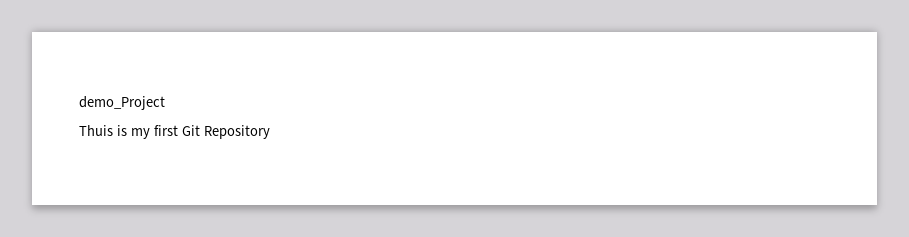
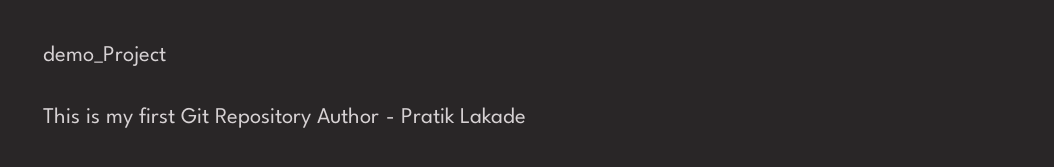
- Thuis is my first Git Repository
+ This is my first Git Repository Author - Pratik Lakade

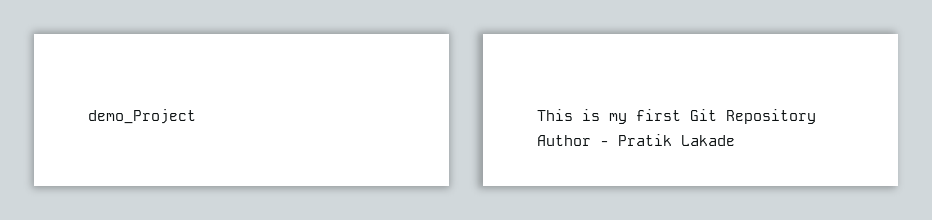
- This is my first Git Repository Author - Pratik Lakade
+ This is my first Git Repository
+ Author - Pratik Lakade

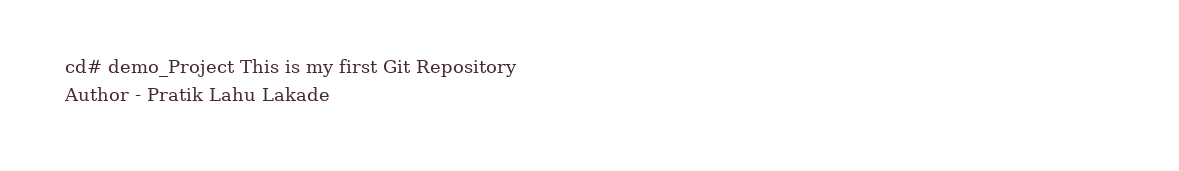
- demo_Project
- This is my first Git Repository
+ cd# demo_Project This is my first Git Repository
- Author - Pratik Lakade
+ Author - Pratik Lahu Lakade

